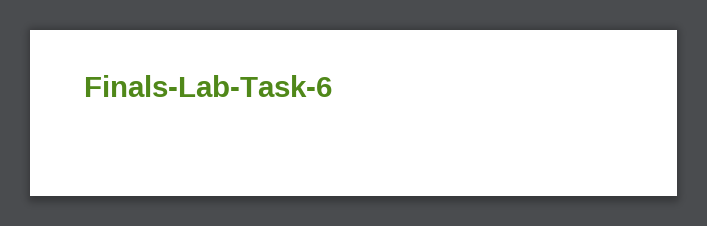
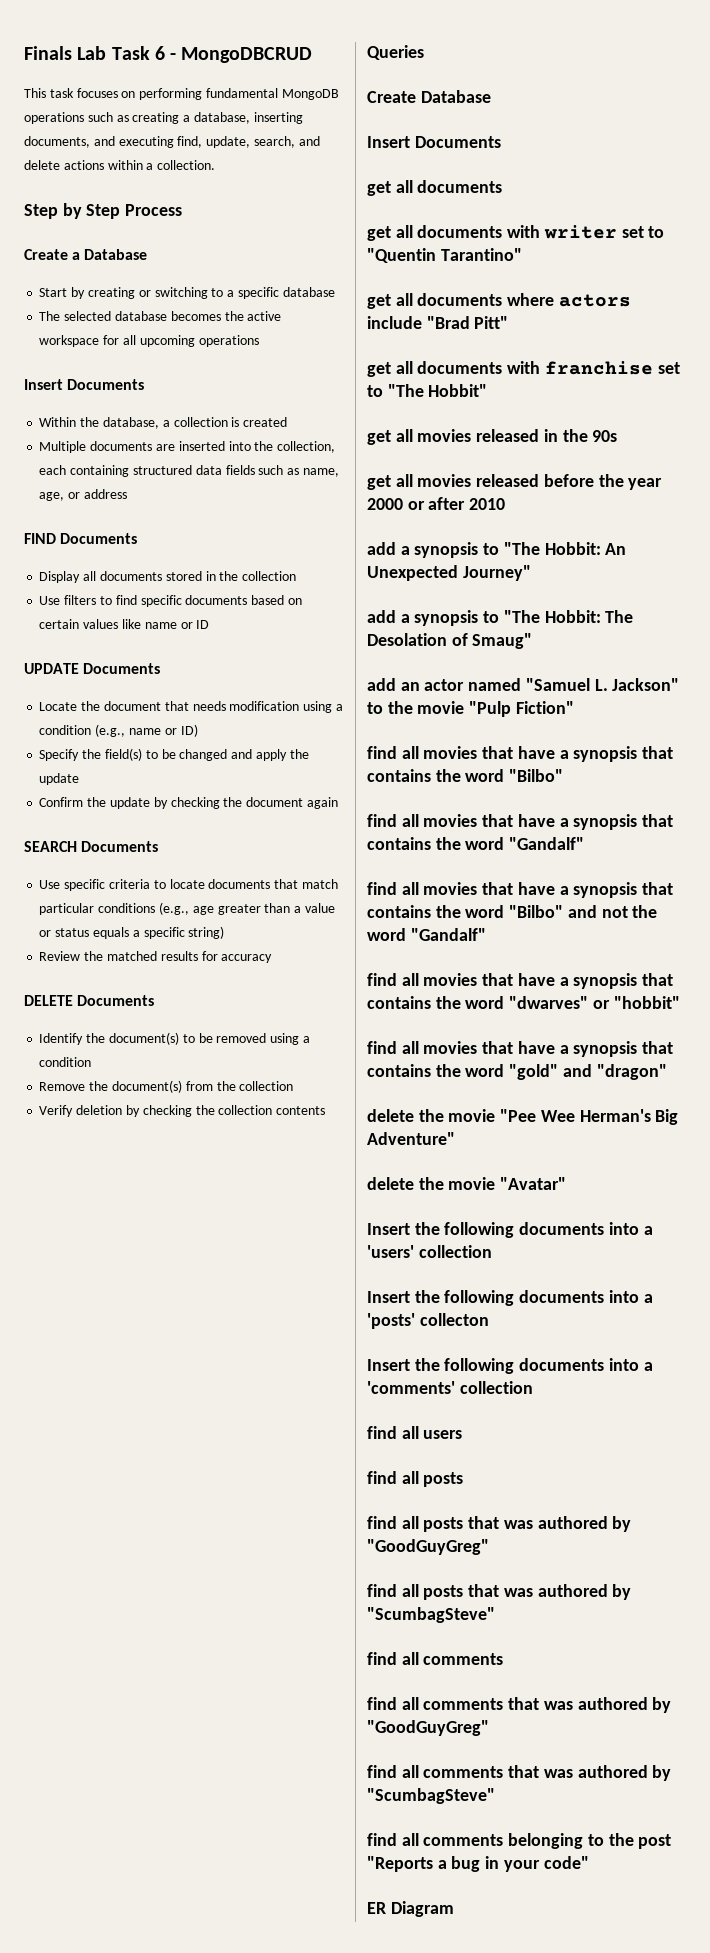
- Finals-Lab-Task-6
+ Finals Lab Task 6 - MongoDBCRUD
+ This task focuses on performing fundamental MongoDB operations such as creating a database, inserting documents, and executing find, update, search, and delete actions within a collection.
+ Step by Step Process
+ Create a Database
+ Start by creating or switching to a specific database
+ The selected database becomes the active workspace for all upcoming operations
+ Insert Documents
+ Within the database, a collection is created
+ Multiple documents are inserted into the collection, each containing structured data fields such as name, age, or address
+ FIND Documents
+ Display all documents stored in the collection
+ Use filters to find specific documents based on certain values like name or ID
+ UPDATE Documents
+ Locate the document that needs modification using a condition (e.g., name or ID)
+ Specify the field(s) to be changed and apply the update
+ Confirm the update by checking the document again
+ SEARCH Documents
+ Use specific criteria to locate documents that match particular conditions (e.g., age greater than a value or status equals a specific string)
+ Review the matched results for accuracy
+ DELETE Documents
+ Identify the document(s) to be removed using a condition
+ Remove the document(s) from the collection
+ Verify deletion by checking the collection contents
+ Queries
+ Create Database
+ Insert Documents
+ get all documents
+ get all documents with writer set to "Quentin Tarantino"
+ get all documents where actors include "Brad Pitt"
+ get all documents with franchise set to "The Hobbit"
+ get all movies released in the 90s
+ get all movies released before the year 2000 or after 2010
+ add a synopsis to "The Hobbit: An Unexpected Journey"
+ add a synopsis to "The Hobbit: The Desolation of Smaug"
+ add an actor named "Samuel L. Jackson" to the movie "Pulp Fiction"
+ find all movies that have a synopsis that contains the word "Bilbo"
+ find all movies that have a synopsis that contains the word "Gandalf"
+ find all movies that have a synopsis that contains the word "Bilbo" and not the word "Gandalf"
+ find all movies that have a synopsis that contains the word "dwarves" or "hobbit"
+ find all movies that have a synopsis that contains the word "gold" and "dragon"
+ delete the movie "Pee Wee Herman's Big Adventure"
+ delete the movie "Avatar"
+ Insert the following documents into a 'users' collection
+ Insert the following documents into a 'posts' collecton
+ Insert the following documents into a 'comments' collection
+ find all users
+ find all posts
+ find all posts that was authored by "GoodGuyGreg"
+ find all posts that was authored by "ScumbagSteve"
+ find all comments
+ find all comments that was authored by "GoodGuyGreg"
+ find all comments that was authored by "ScumbagSteve"
+ find all comments belonging to the post "Reports a bug in your code"
+ ER Diagram

